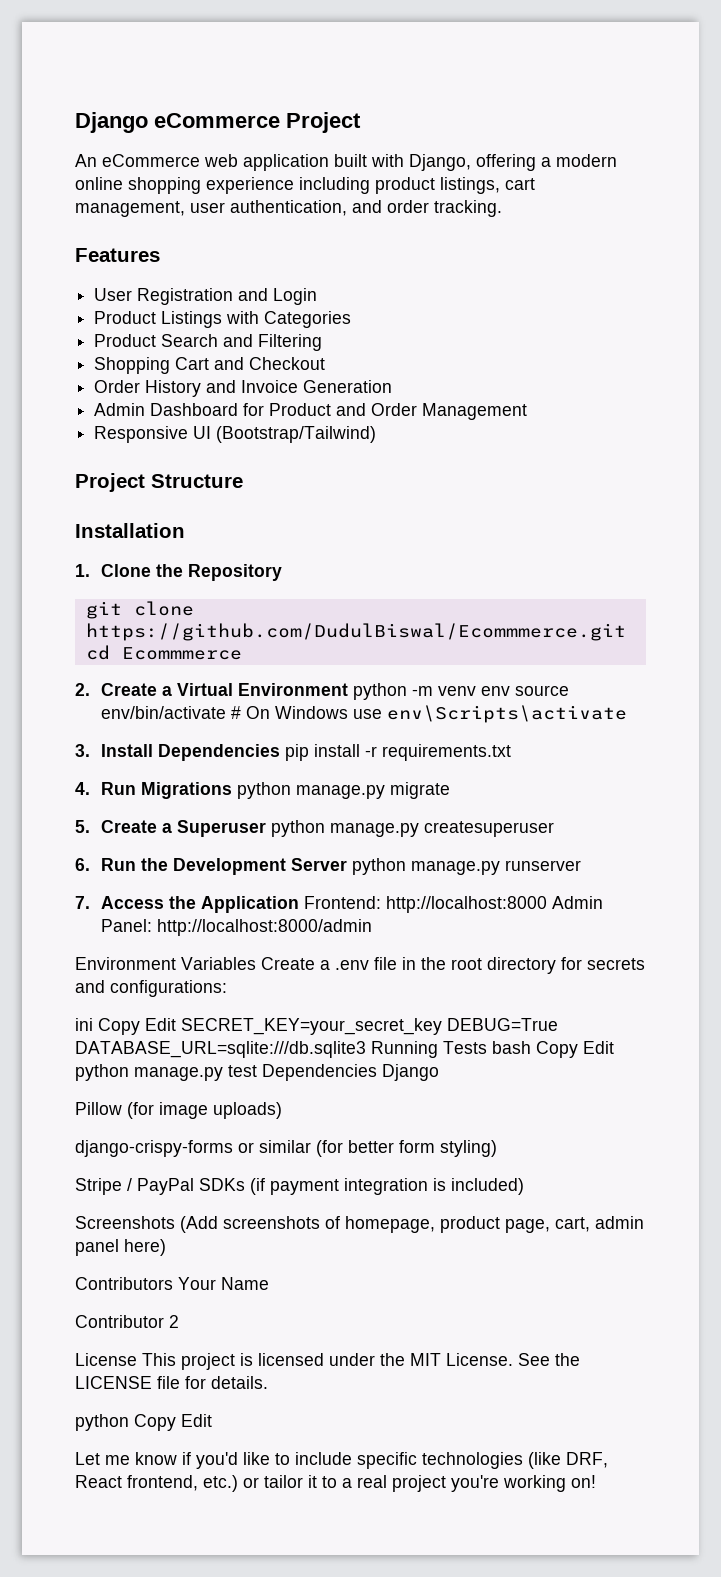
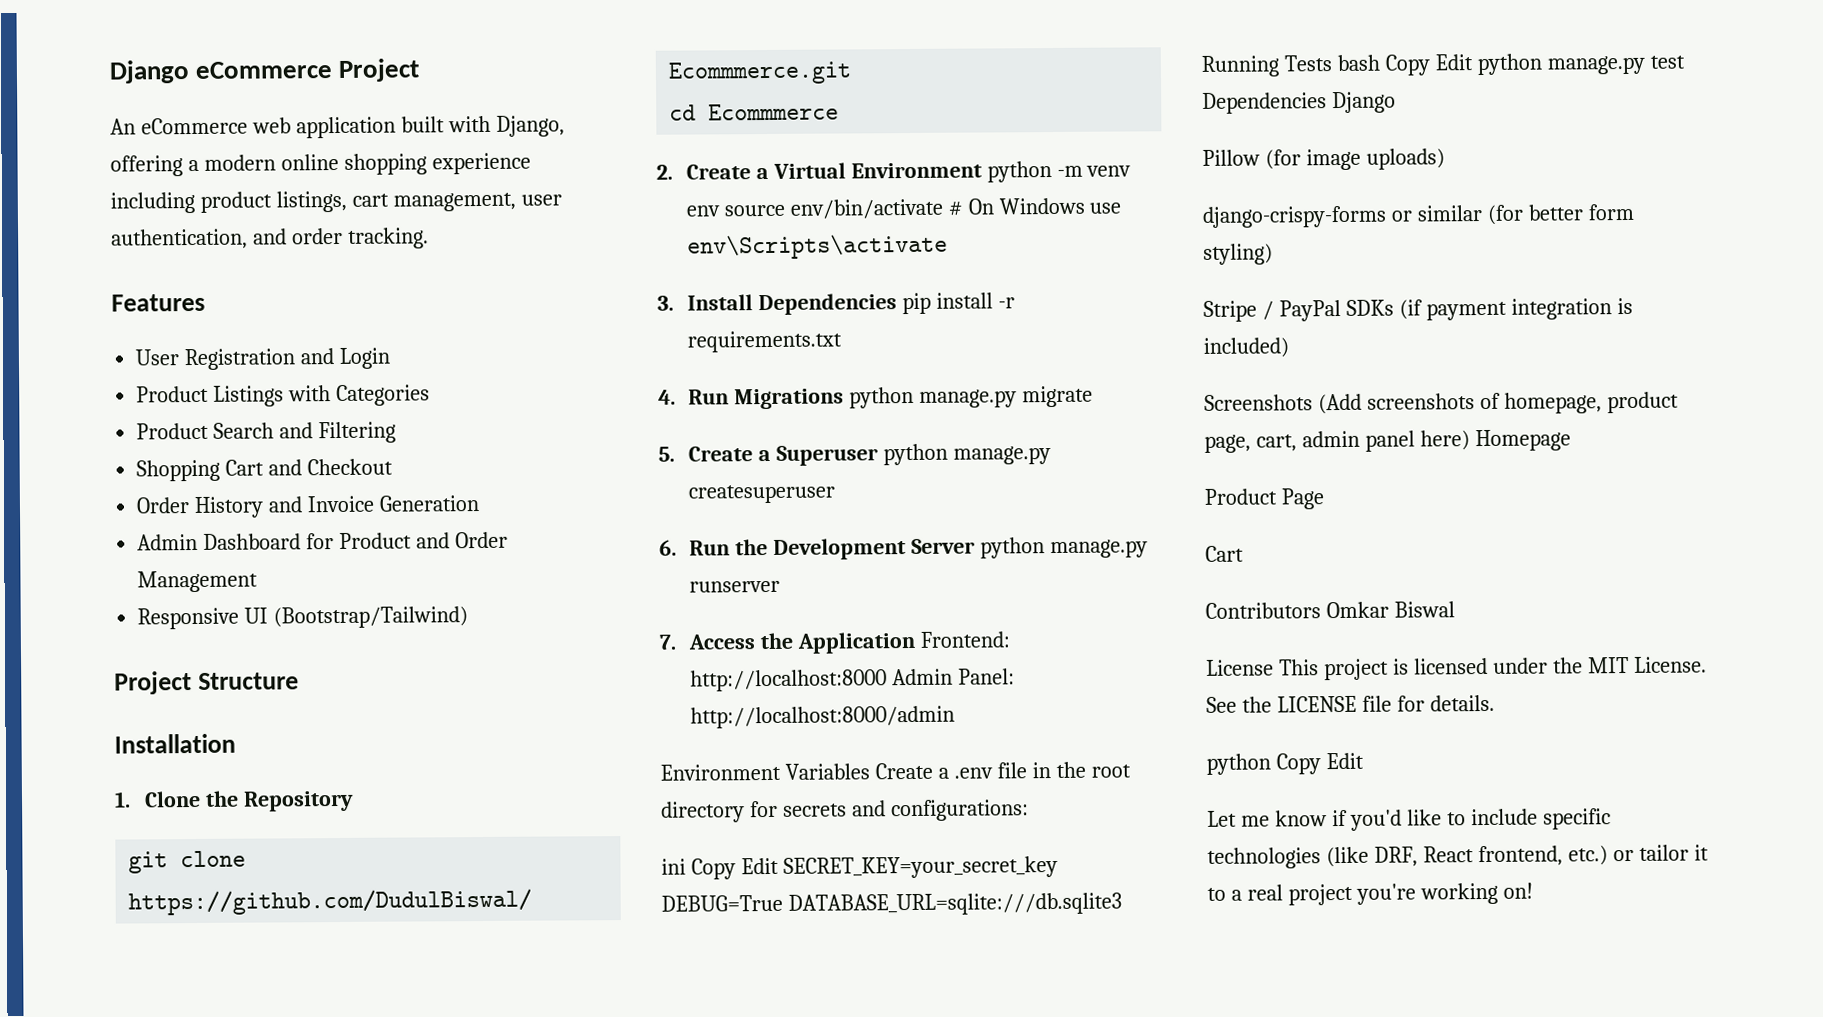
- Screenshots (Add screenshots of homepage, product page, cart, admin panel here)
- Contributors Your Name
- Contributor 2
+ Screenshots (Add screenshots of homepage, product page, cart, admin panel here) Homepage
+ Product Page
+ Cart
+ Contributors Omkar Biswal

